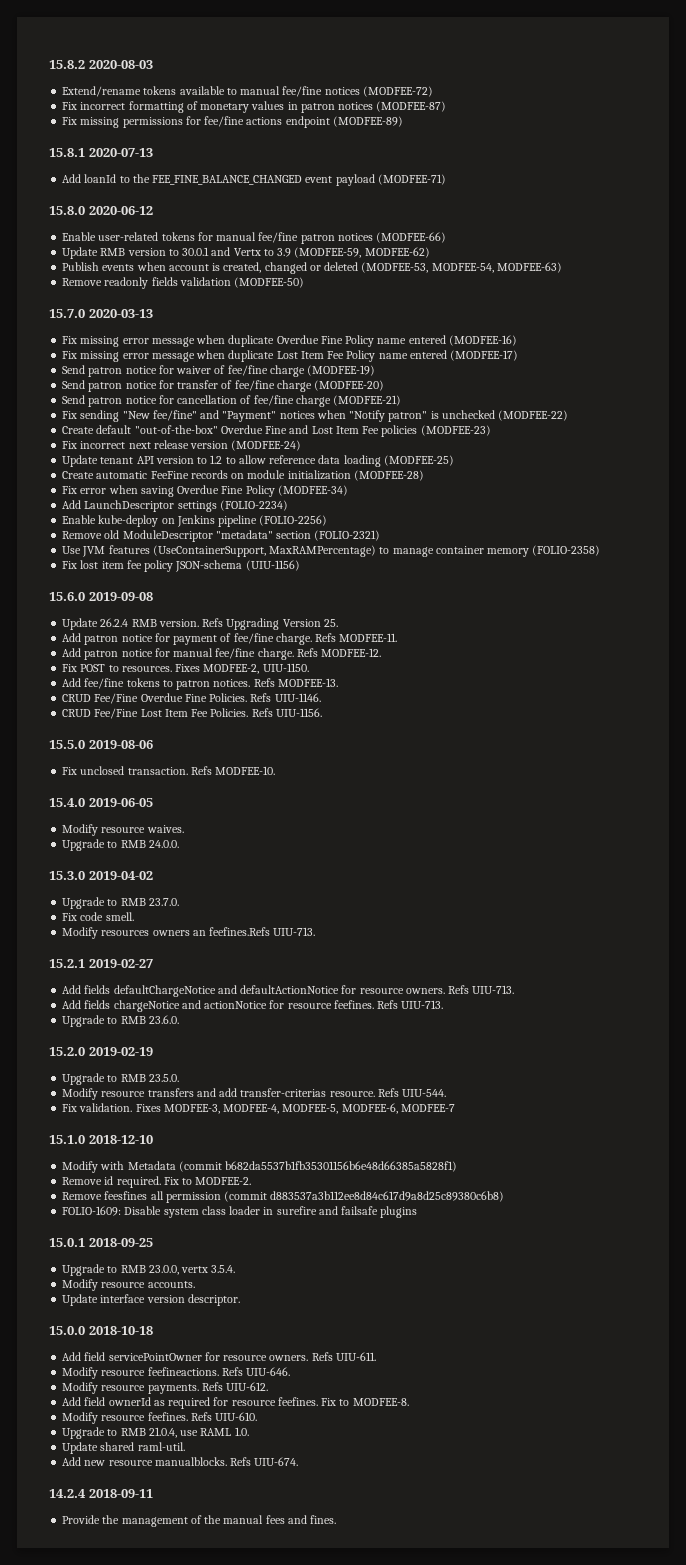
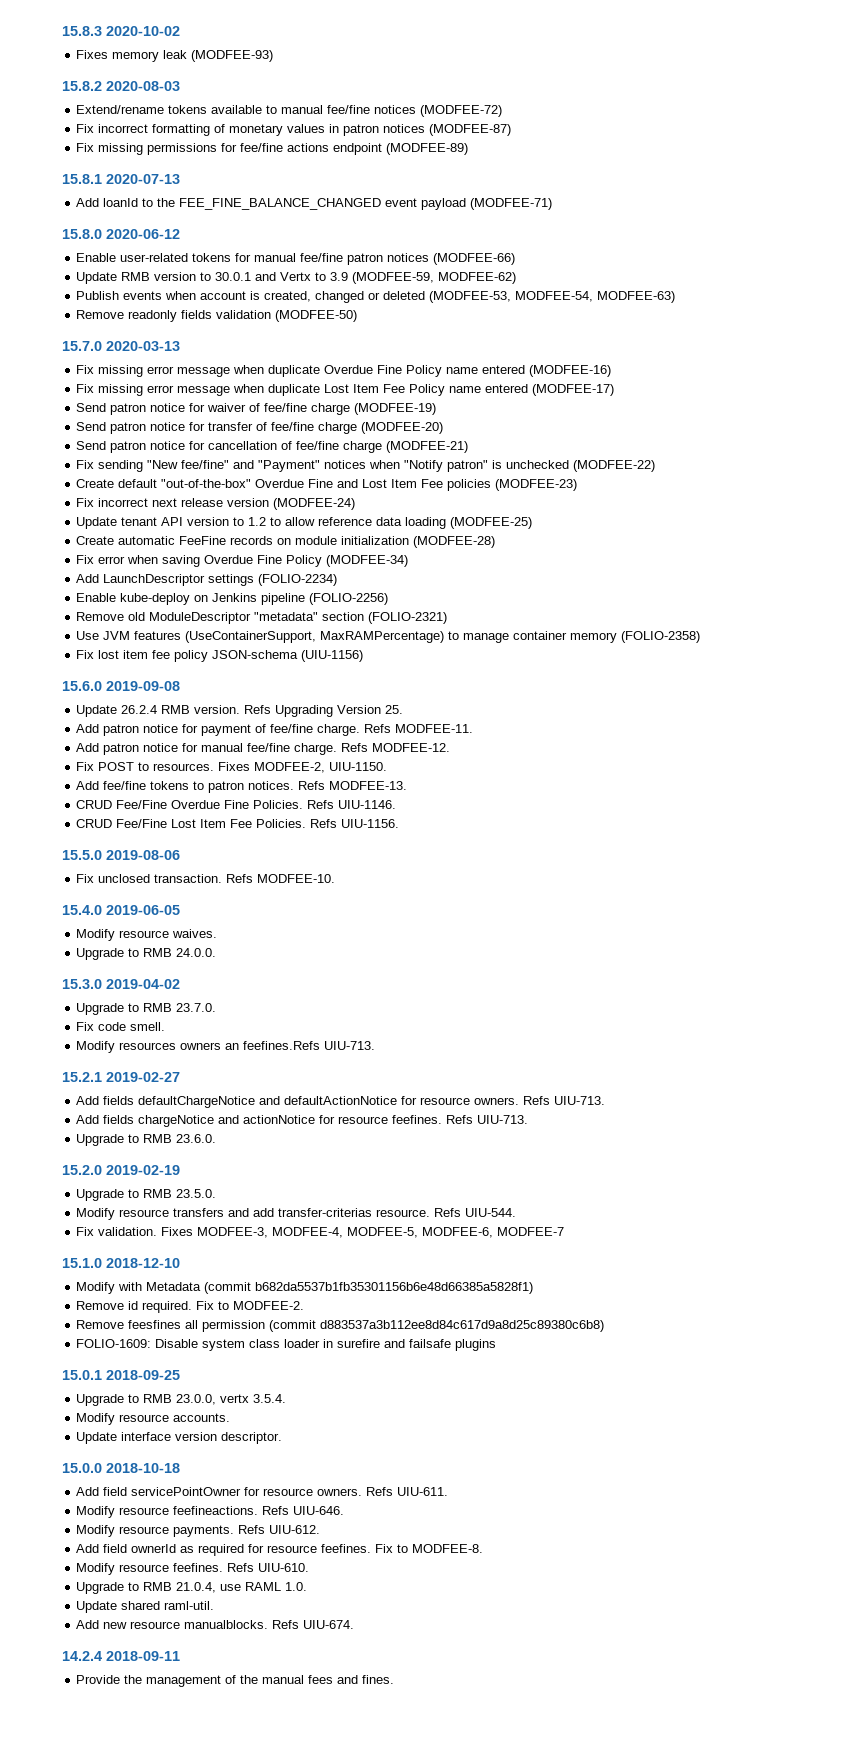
+ 15.8.3 2020-10-02
+ Fixes memory leak (MODFEE-93)

